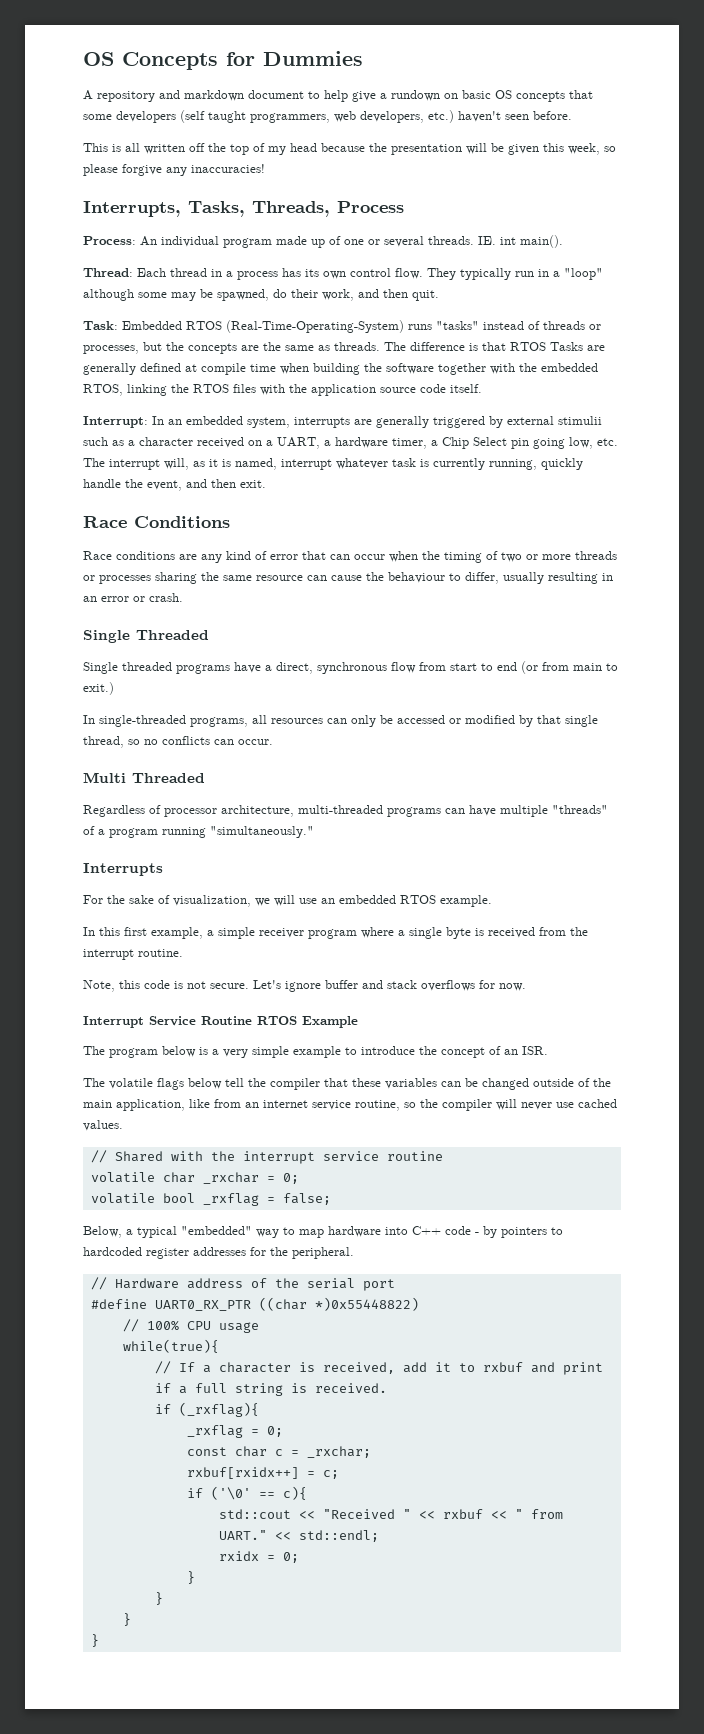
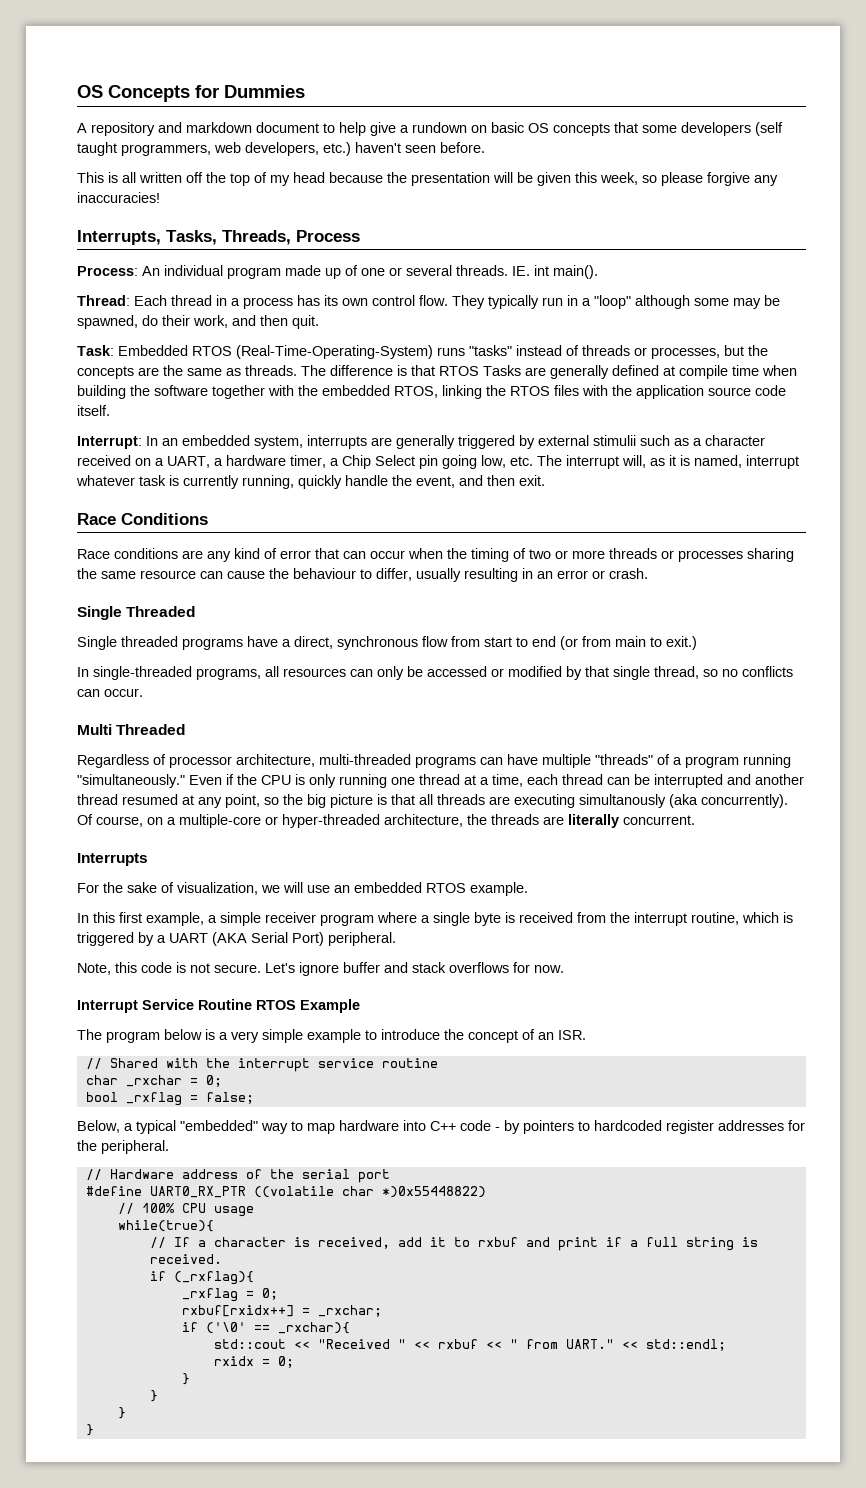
+ Even if the CPU is only running one thread at a time, each thread can be interrupted and another thread resumed at any point, so the big picture is that all threads are executing simultanously (aka concurrently). Of course, on a multiple-core or hyper-threaded architecture, the threads are literally concurrent.
- In this first example, a simple receiver program where a single byte is received from the interrupt routine.
+ In this first example, a simple receiver program where a single byte is received from the interrupt routine, which is triggered by a UART (AKA Serial Port) peripheral.
- The volatile flags below tell the compiler that these variables can be changed outside of the main application, like from an internet service routine, so the compiler will never use cached values.
- volatile char _rxchar = 0;
+ char _rxchar = 0;
- volatile bool _rxflag = false;
+ bool _rxflag = false;
- #define UART0_RX_PTR ((char *)0x55448822)
+ #define UART0_RX_PTR ((volatile char *)0x55448822)
- const char c = _rxchar;
+ rxbuf[rxidx++] = _rxchar;
- rxbuf[rxidx++] = c;
- if ('\0' == c){
+ if ('\0' == _rxchar){

